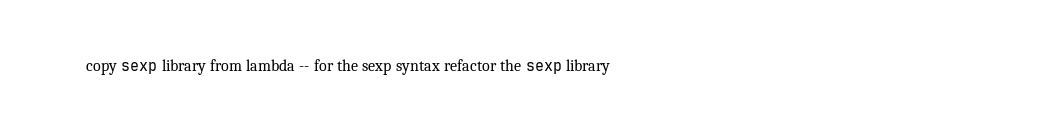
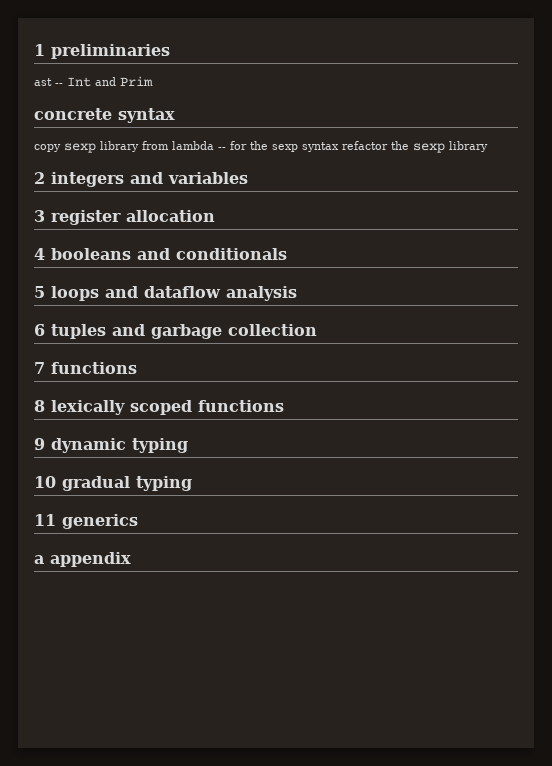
+ 1 preliminaries
+ ast -- Int and Prim
+ concrete syntax
+ 2 integers and variables
+ 3 register allocation
+ 4 booleans and conditionals
+ 5 loops and dataflow analysis
+ 6 tuples and garbage collection
+ 7 functions
+ 8 lexically scoped functions
+ 9 dynamic typing
+ 10 gradual typing
+ 11 generics
+ a appendix

